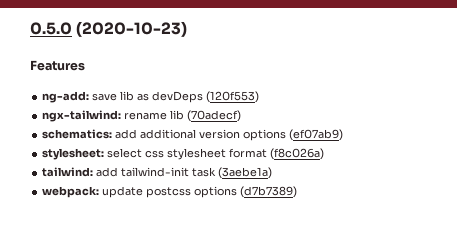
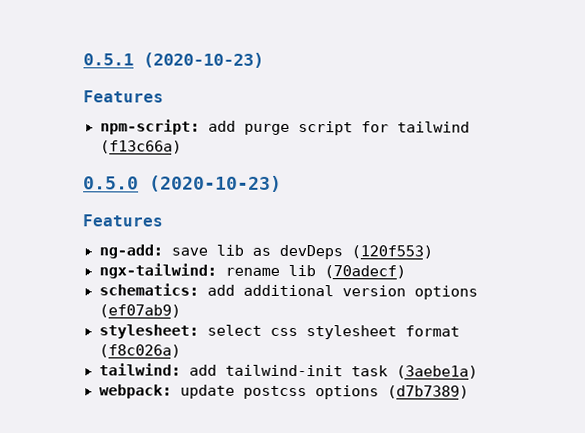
+ 0.5.1 (2020-10-23)
+ Features
+ npm-script: add purge script for tailwind (f13c66a)

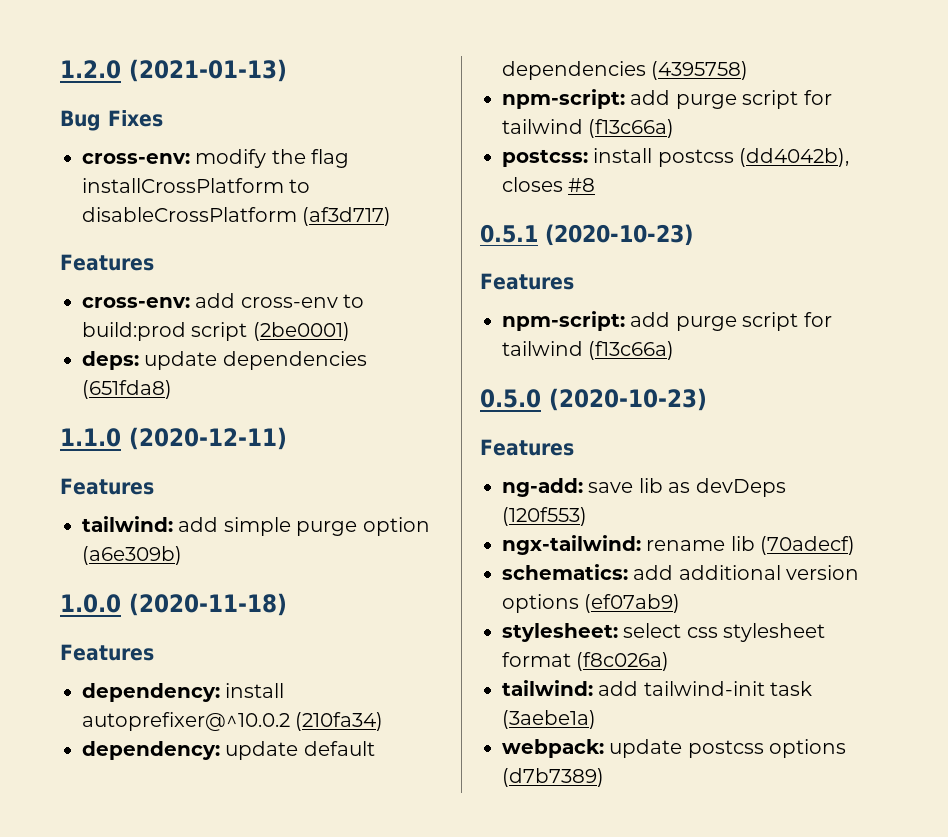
+ 1.2.0 (2021-01-13)
+ Bug Fixes
+ cross-env: modify the flag installCrossPlatform to disableCrossPlatform (af3d717)
+ Features
+ cross-env: add cross-env to build:prod script (2be0001)
+ deps: update dependencies (651fda8)
+ 1.1.0 (2020-12-11)
+ Features
+ tailwind: add simple purge option (a6e309b)
+ 1.0.0 (2020-11-18)
+ Features
+ dependency: install autoprefixer@^10.0.2 (210fa34)
+ dependency: update default dependencies (4395758)
+ npm-script: add purge script for tailwind (f13c66a)
+ postcss: install postcss (dd4042b), closes #8

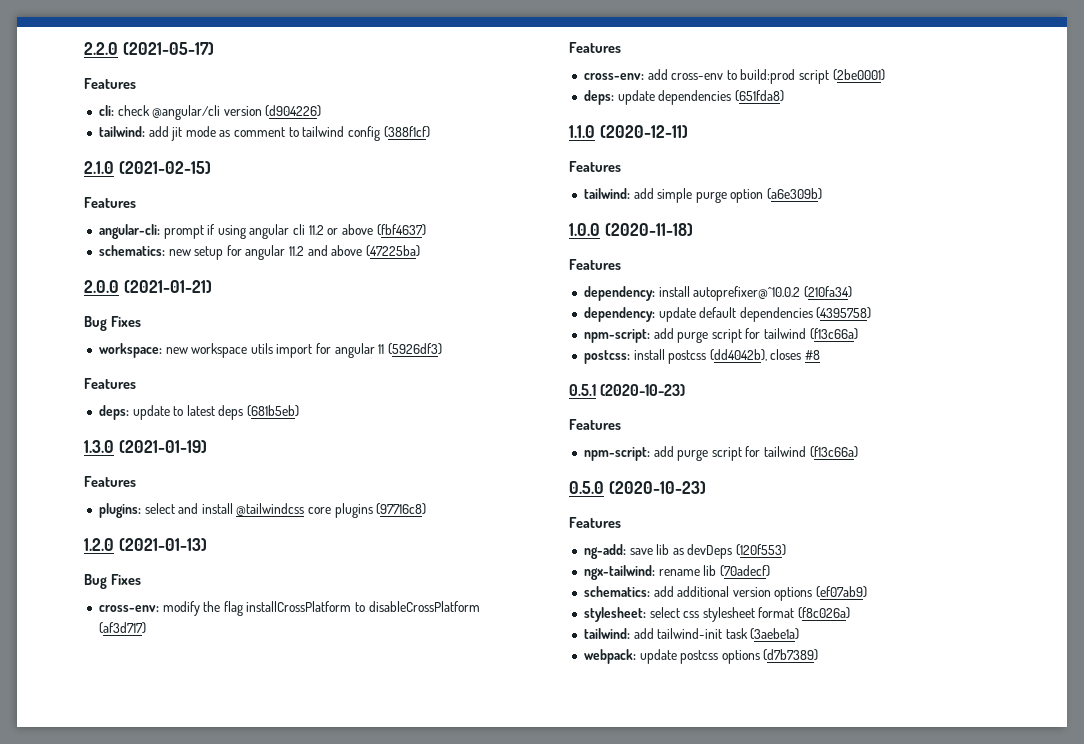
+ 2.2.0 (2021-05-17)
+ Features
+ cli: check @angular/cli version (d904226)
+ tailwind: add jit mode as comment to tailwind config (388f1cf)
+ 2.1.0 (2021-02-15)
+ Features
+ angular-cli: prompt if using angular cli 11.2 or above (fbf4637)
+ schematics: new setup for angular 11.2 and above (47225ba)
+ 2.0.0 (2021-01-21)
+ Bug Fixes
+ workspace: new workspace utils import for angular 11 (5926df3)
+ Features
+ deps: update to latest deps (681b5eb)
+ 1.3.0 (2021-01-19)
+ Features
+ plugins: select and install @tailwindcss core plugins (97716c8)

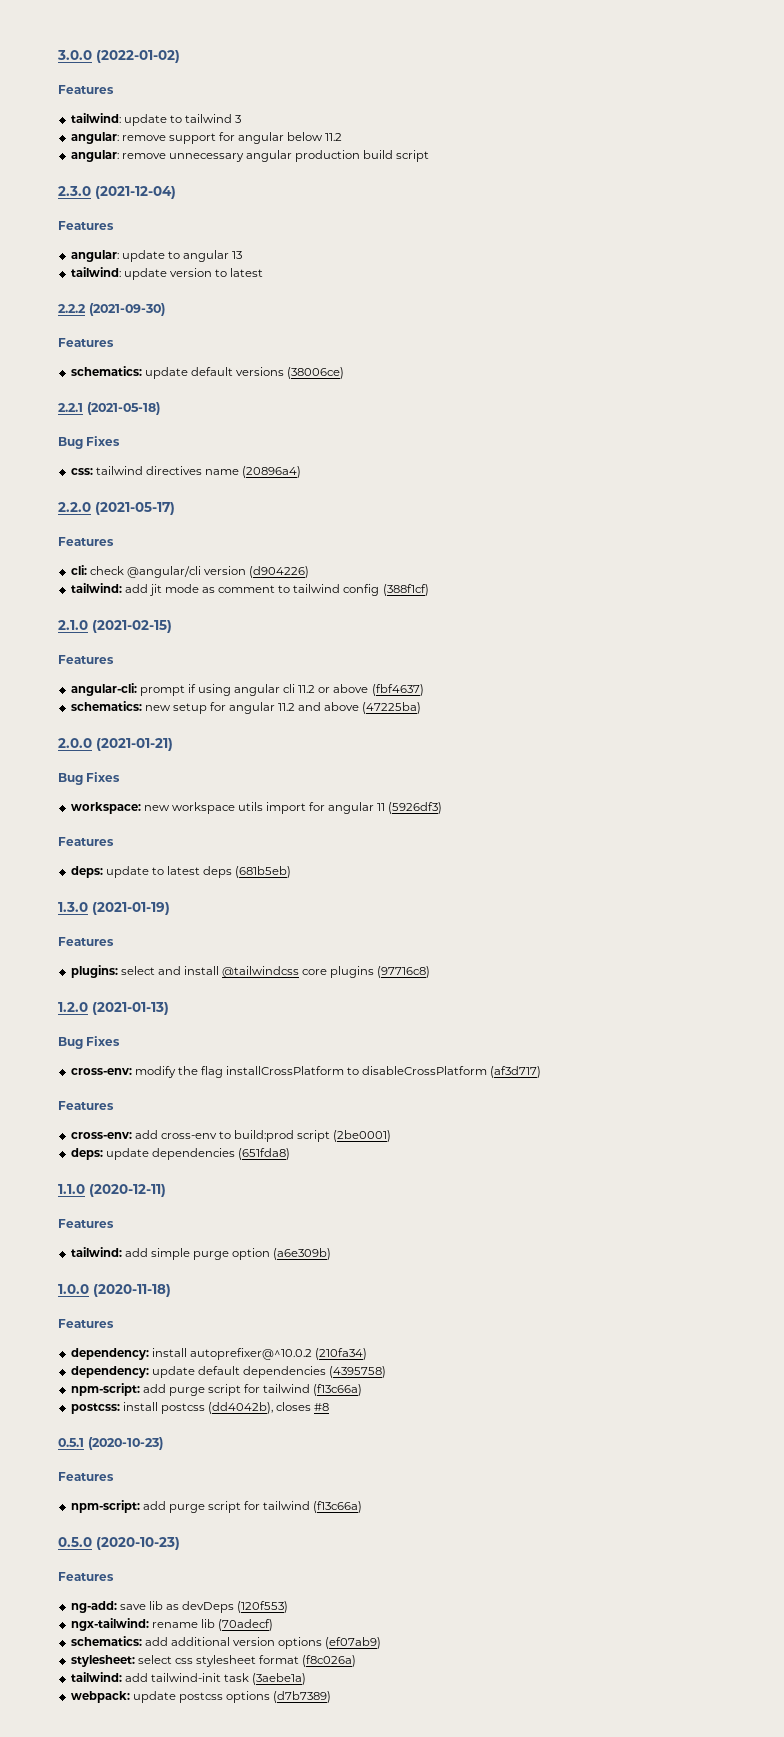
+ 3.0.0 (2022-01-02)
+ Features
+ tailwind: update to tailwind 3
+ angular: remove support for angular below 11.2
+ angular: remove unnecessary angular production build script
+ 2.3.0 (2021-12-04)
+ Features
+ angular: update to angular 13
+ tailwind: update version to latest
+ 2.2.2 (2021-09-30)
+ Features
+ schematics: update default versions (38006ce)
+ 2.2.1 (2021-05-18)
+ Bug Fixes
+ css: tailwind directives name (20896a4)

